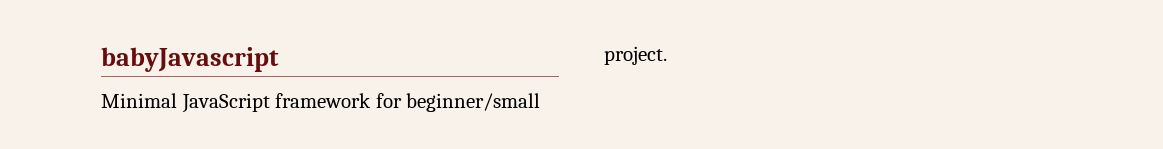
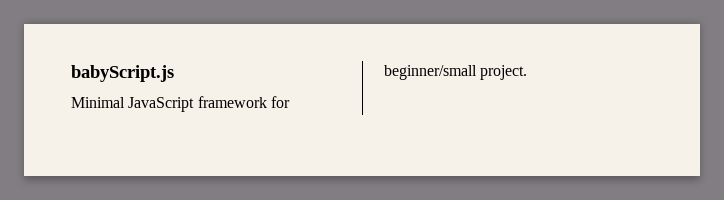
- babyJavascript
+ babyScript.js

